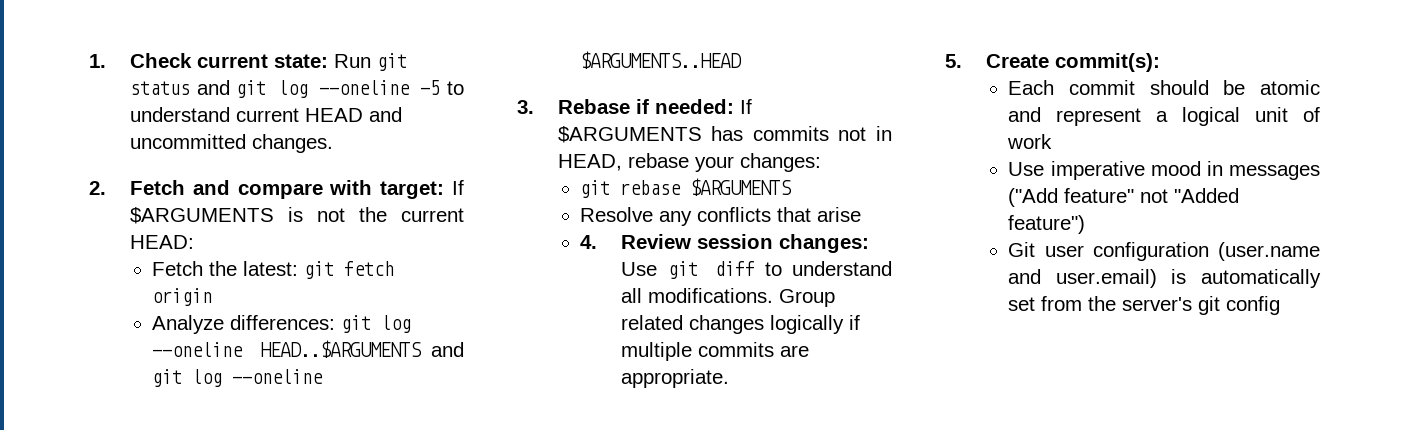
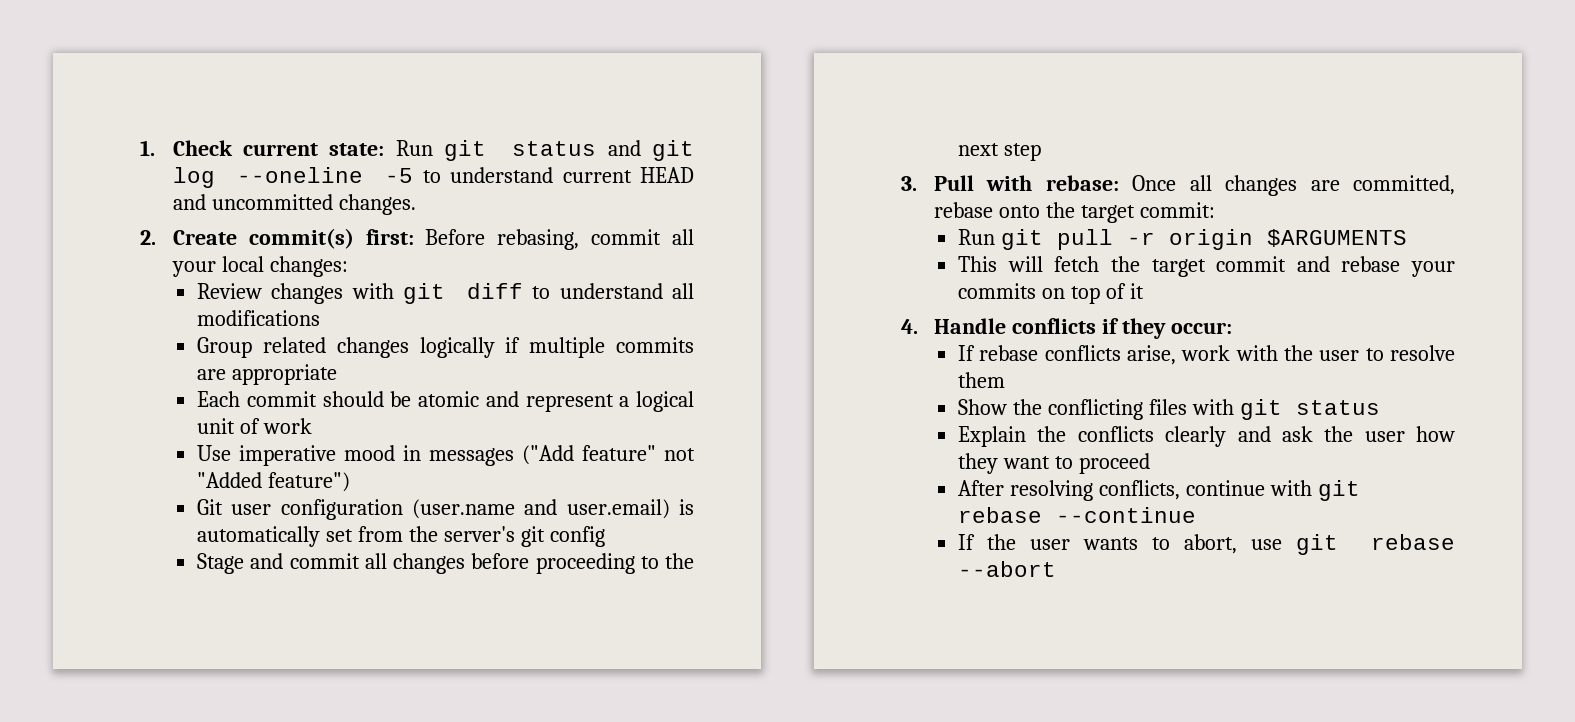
- 2. Fetch and compare with target: If $ARGUMENTS is not the current HEAD:
- Fetch the latest: git fetch origin
- Analyze differences: git log --oneline HEAD..$ARGUMENTS and git log --oneline $ARGUMENTS..HEAD
- 3. Rebase if needed: If $ARGUMENTS has commits not in HEAD, rebase your changes:
- git rebase $ARGUMENTS
- Resolve any conflicts that arise
- 4. Review session changes: Use git diff to understand all modifications. Group related changes logically if multiple commits are appropriate.
- 5. Create commit(s):
+ 2. Create commit(s) first: Before rebasing, commit all your local changes:
+ Review changes with git diff to understand all modifications
+ Group related changes logically if multiple commits are appropriate
+ Stage and commit all changes before proceeding to the next step
+ 3. Pull with rebase: Once all changes are committed, rebase onto the target commit:
+ Run git pull -r origin $ARGUMENTS
+ This will fetch the target commit and rebase your commits on top of it
+ 4. Handle conflicts if they occur:
+ If rebase conflicts arise, work with the user to resolve them
+ Show the conflicting files with git status
+ Explain the conflicts clearly and ask the user how they want to proceed
+ After resolving conflicts, continue with git rebase --continue
+ If the user wants to abort, use git rebase --abort

